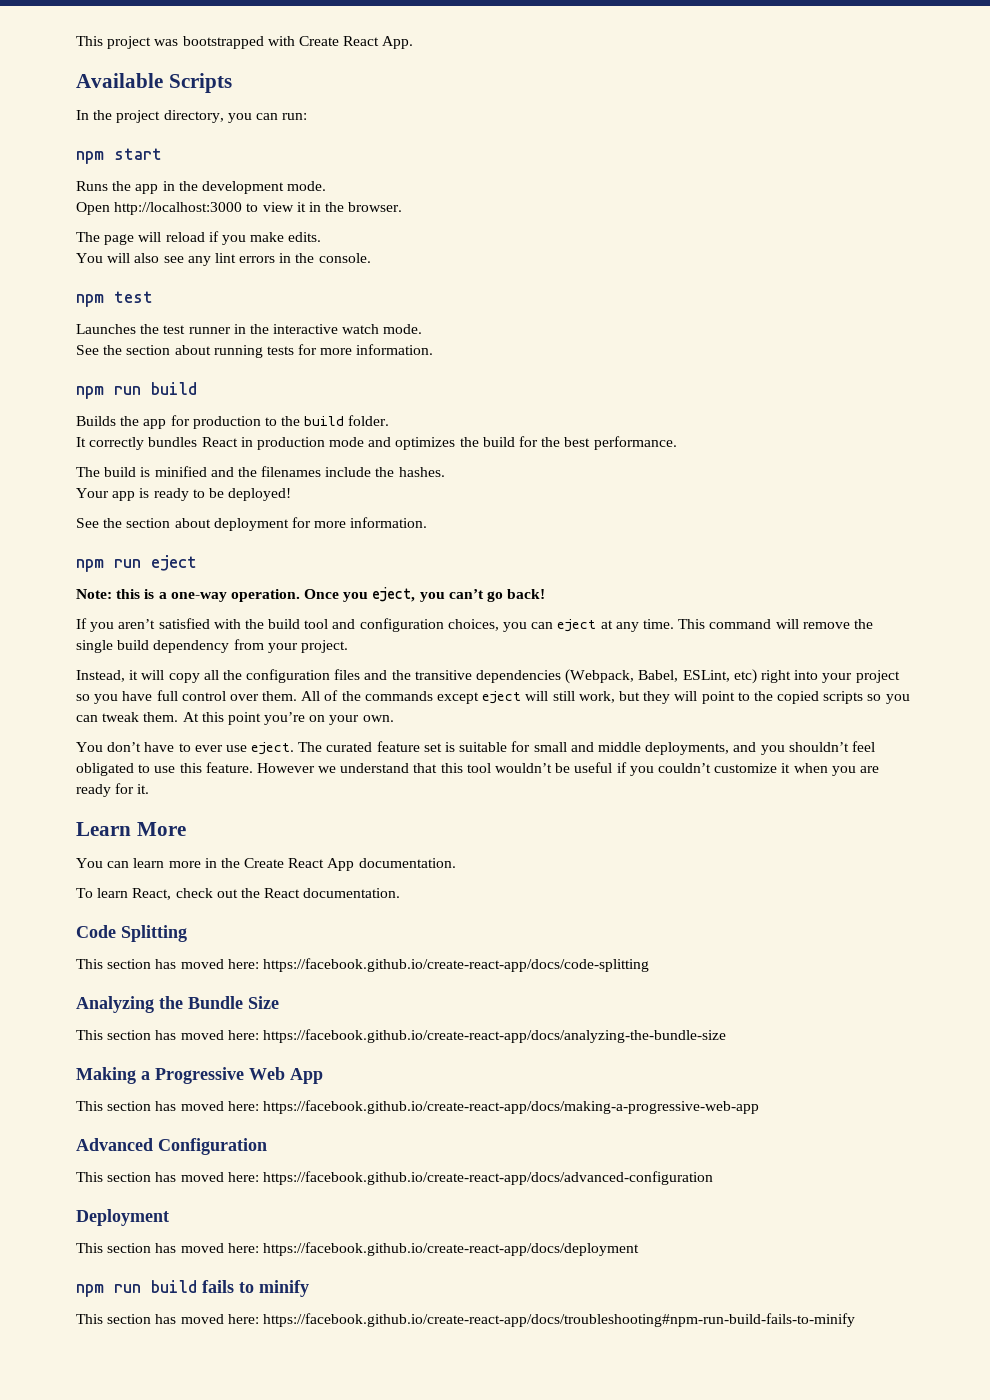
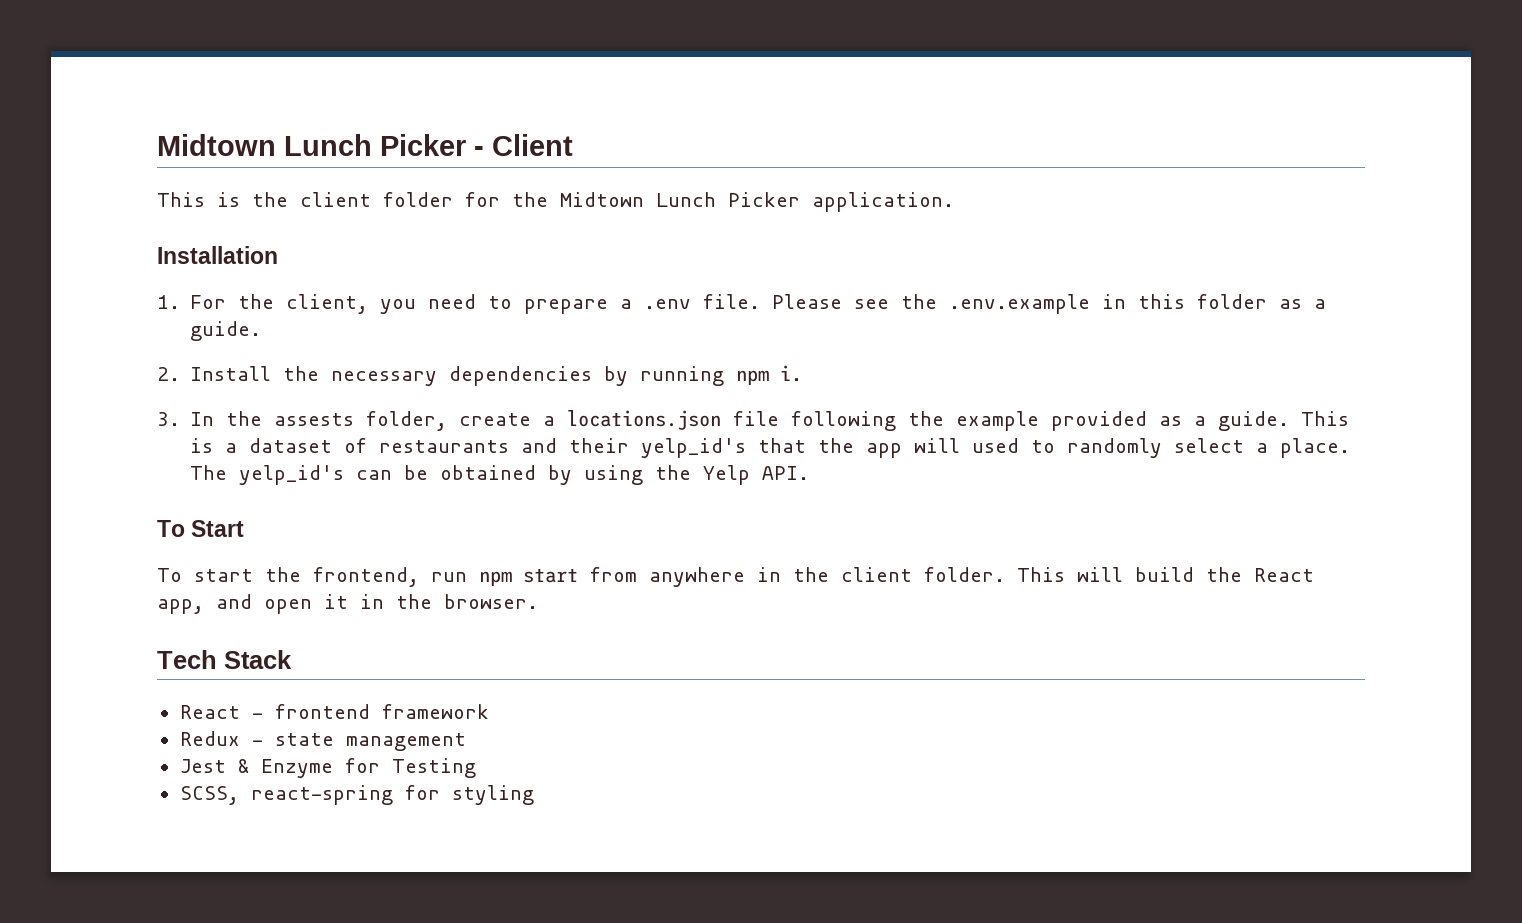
- This project was bootstrapped with Create React App.
- Available Scripts
- In the project directory, you can run:
- npm start
- Runs the app in the development mode.
- Open http://localhost:3000 to view it in the browser.
- The page will reload if you make edits.
- You will also see any lint errors in the console.
- npm test
- Launches the test runner in the interactive watch mode.
- See the section about running tests for more information.
- npm run build
- Builds the app for production to the build folder.
- It correctly bundles React in production mode and optimizes the build for the best performance.
- The build is minified and the filenames include the hashes.
- Your app is ready to be deployed!
- See the section about deployment for more information.
- npm run eject
- Note: this is a one-way operation. Once you eject, you can’t go back!
- If you aren’t satisfied with the build tool and configuration choices, you can eject at any time. This command will remove the single build dependency from your project.
- Instead, it will copy all the configuration files and the transitive dependencies (Webpack, Babel, ESLint, etc) right into your project so you have full control over them. All of the commands except eject will still work, but they will point to the copied scripts so you can tweak them. At this point you’re on your own.
- You don’t have to ever use eject. The curated feature set is suitable for small and middle deployments, and you shouldn’t feel obligated to use this feature. However we understand that this tool wouldn’t be useful if you couldn’t customize it when you are ready for it.
- Learn More
- You can learn more in the Create React App documentation.
- To learn React, check out the React documentation.
- Code Splitting
- This section has moved here: https://facebook.github.io/create-react-app/docs/code-splitting
- Analyzing the Bundle Size
- This section has moved here: https://facebook.github.io/create-react-app/docs/analyzing-the-bundle-size
- Making a Progressive Web App
- This section has moved here: https://facebook.github.io/create-react-app/docs/making-a-progressive-web-app
- Advanced Configuration
- This section has moved here: https://facebook.github.io/create-react-app/docs/advanced-configuration
- Deployment
- This section has moved here: https://facebook.github.io/create-react-app/docs/deployment
- npm run build fails to minify
- This section has moved here: https://facebook.github.io/create-react-app/docs/troubleshooting#npm-run-build-fails-to-minify
+ Midtown Lunch Picker - Client
+ This is the client folder for the Midtown Lunch Picker application.
+ Installation
+ 1. For the client, you need to prepare a .env file. Please see the .env.example in this folder as a guide.
+ 2. Install the necessary dependencies by running npm i.
+ 3. In the assests folder, create a locations.json file following the example provided as a guide. This is a dataset of restaurants and their yelp_id's that the app will used to randomly select a place. The yelp_id's can be obtained by using the Yelp API.
+ To Start
+ To start the frontend, run npm start from anywhere in the client folder. This will build the React app, and open it in the browser.
+ Tech Stack
+ React - frontend framework
+ Redux - state management
+ Jest & Enzyme for Testing
+ SCSS, react-spring for styling

